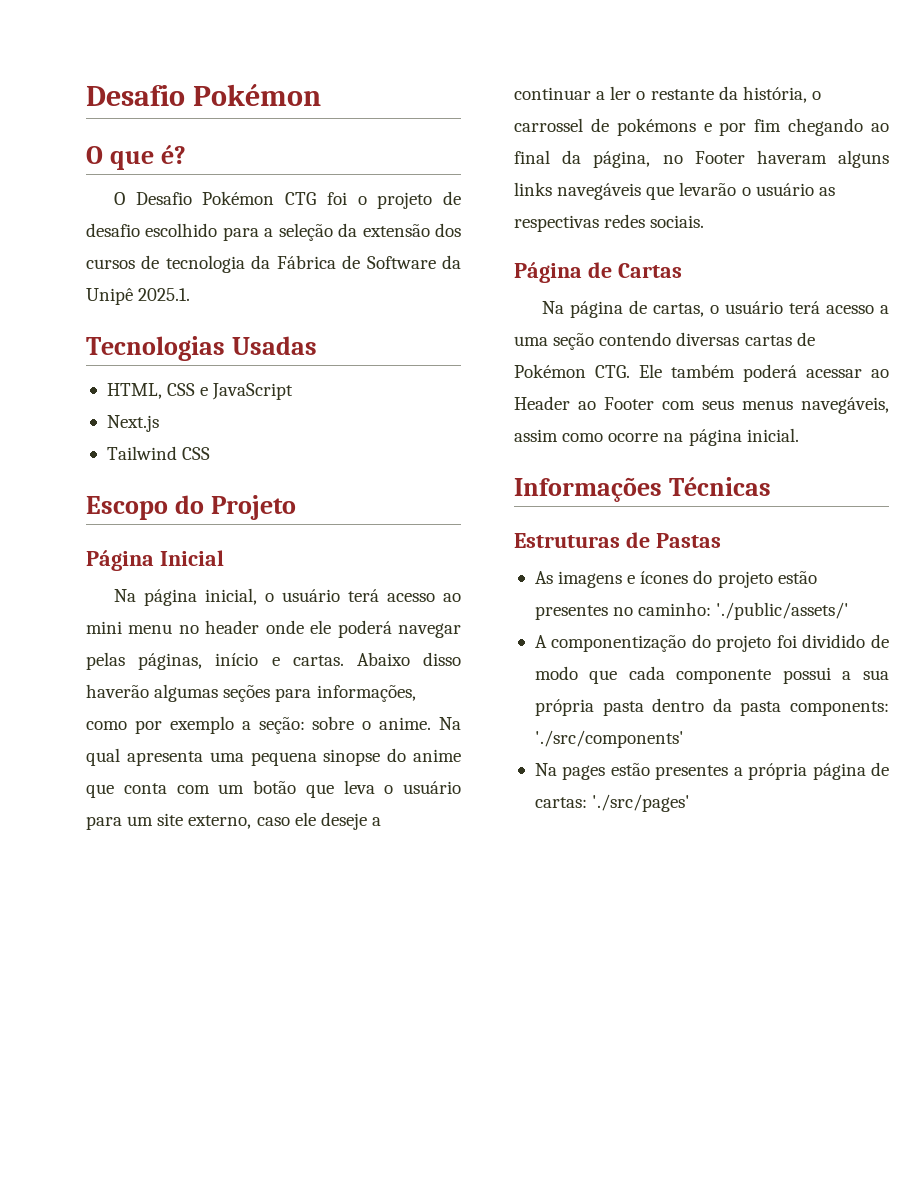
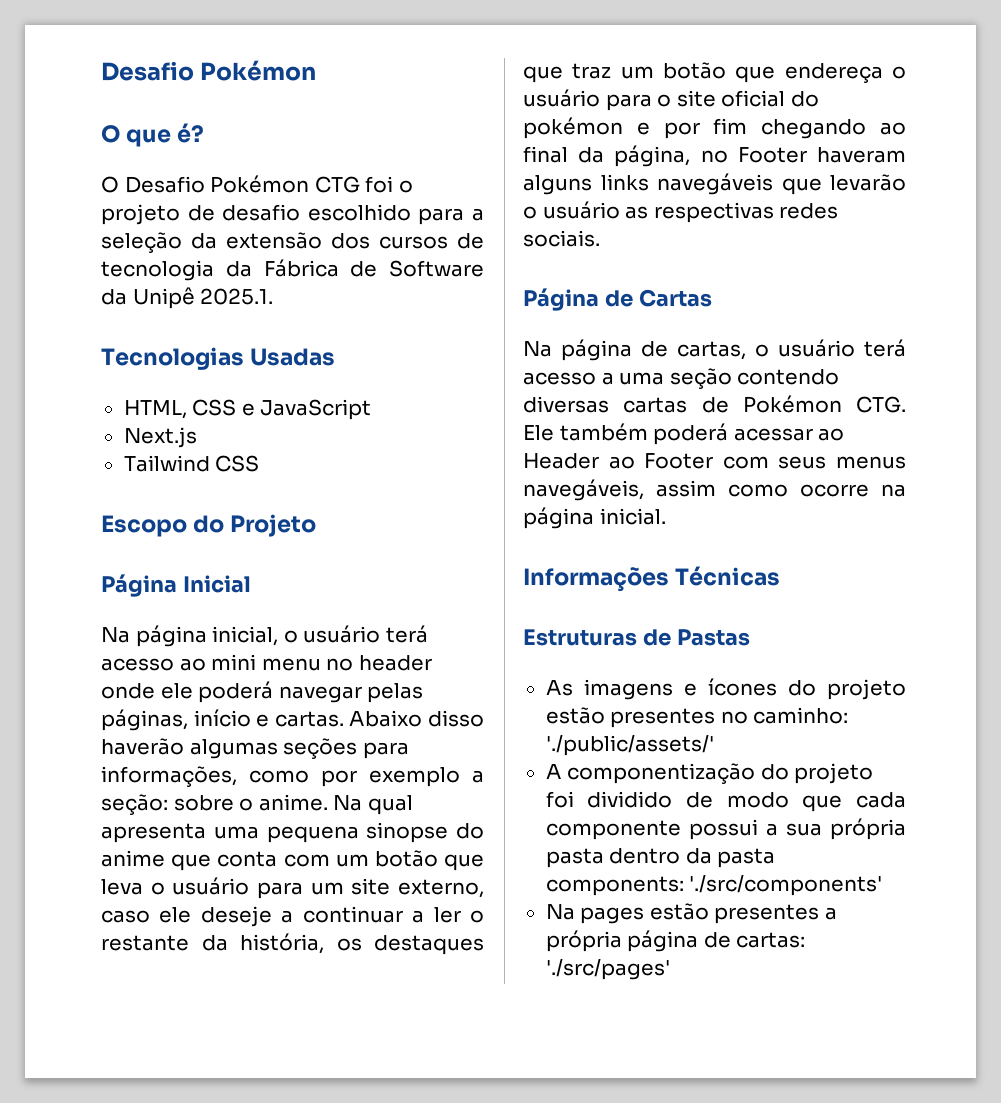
- Na qual apresenta uma pequena sinopse do anime que conta com um botão que leva o usuário para um site externo, caso ele deseje a continuar a ler o restante da história, o carrossel de pokémons e por fim chegando ao final da página, no Footer haveram alguns links navegáveis que levarão o usuário as respectivas redes sociais.
+ Na qual apresenta uma pequena sinopse do anime que conta com um botão que leva o usuário para um site externo, caso ele deseje a continuar a ler o restante da história, os destaques que traz um botão que endereça o usuário para o site oficial do pokémon e por fim chegando ao final da página, no Footer haveram alguns links navegáveis que levarão o usuário as respectivas redes sociais.

